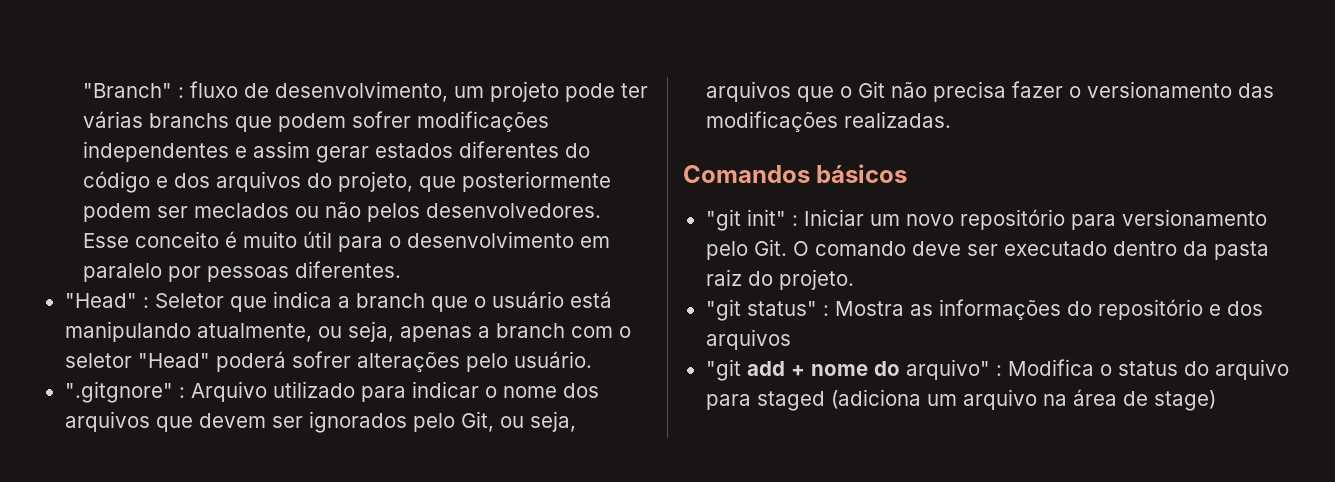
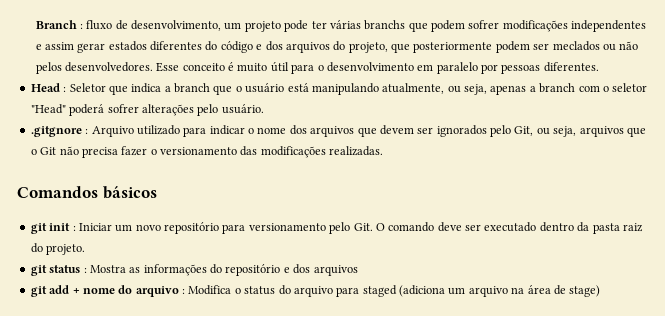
- "Branch" : fluxo de desenvolvimento, um projeto pode ter várias branchs que podem sofrer modificações independentes e assim gerar estados diferentes do código e dos arquivos do projeto, que posteriormente podem ser meclados ou não pelos desenvolvedores.
+ Branch : fluxo de desenvolvimento, um projeto pode ter várias branchs que podem sofrer modificações independentes e assim gerar estados diferentes do código e dos arquivos do projeto, que posteriormente podem ser meclados ou não pelos desenvolvedores.
- "Head" : Seletor que indica a branch que o usuário está manipulando atualmente, ou seja, apenas a branch com o seletor "Head" poderá sofrer alterações pelo usuário.
+ Head : Seletor que indica a branch que o usuário está manipulando atualmente, ou seja, apenas a branch com o seletor "Head" poderá sofrer alterações pelo usuário.
- ".gitgnore" : Arquivo utilizado para indicar o nome dos arquivos que devem ser ignorados pelo Git, ou seja, arquivos que o Git não precisa fazer o versionamento das modificações realizadas.
+ .gitgnore : Arquivo utilizado para indicar o nome dos arquivos que devem ser ignorados pelo Git, ou seja, arquivos que o Git não precisa fazer o versionamento das modificações realizadas.
- "git init" : Iniciar um novo repositório para versionamento pelo Git. O comando deve ser executado dentro da pasta raiz do projeto.
+ git init : Iniciar um novo repositório para versionamento pelo Git. O comando deve ser executado dentro da pasta raiz do projeto.
- "git status" : Mostra as informações do repositório e dos arquivos
+ git status : Mostra as informações do repositório e dos arquivos
- "git add + nome do arquivo" : Modifica o status do arquivo para staged (adiciona um arquivo na área de stage)
+ git add + nome do arquivo : Modifica o status do arquivo para staged (adiciona um arquivo na área de stage)

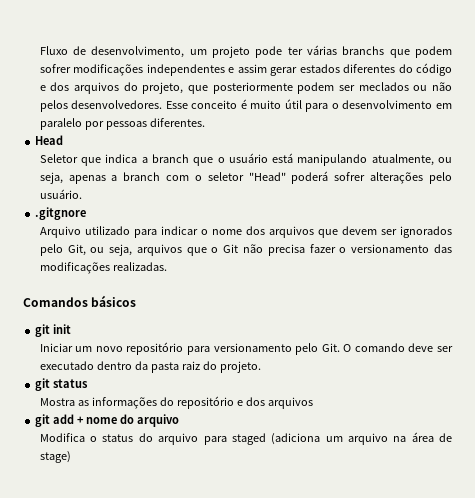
- Branch : fluxo de desenvolvimento, um projeto pode ter várias branchs que podem sofrer modificações independentes e assim gerar estados diferentes do código e dos arquivos do projeto, que posteriormente podem ser meclados ou não pelos desenvolvedores.
+ Fluxo de desenvolvimento, um projeto pode ter várias branchs que podem sofrer modificações independentes e assim gerar estados diferentes do código e dos arquivos do projeto, que posteriormente podem ser meclados ou não pelos desenvolvedores.
- Head : Seletor que indica a branch que o usuário está manipulando atualmente, ou seja, apenas a branch com o seletor "Head" poderá sofrer alterações pelo usuário.
+ Head
+ Seletor que indica a branch que o usuário está manipulando atualmente, ou seja, apenas a branch com o seletor "Head" poderá sofrer alterações pelo usuário.
- .gitgnore : Arquivo utilizado para indicar o nome dos arquivos que devem ser ignorados pelo Git, ou seja, arquivos que o Git não precisa fazer o versionamento das modificações realizadas.
+ .gitgnore
+ Arquivo utilizado para indicar o nome dos arquivos que devem ser ignorados pelo Git, ou seja, arquivos que o Git não precisa fazer o versionamento das modificações realizadas.
- git init : Iniciar um novo repositório para versionamento pelo Git. O comando deve ser executado dentro da pasta raiz do projeto.
+ git init
+ Iniciar um novo repositório para versionamento pelo Git. O comando deve ser executado dentro da pasta raiz do projeto.
- git status : Mostra as informações do repositório e dos arquivos
+ git status
+ Mostra as informações do repositório e dos arquivos
- git add + nome do arquivo : Modifica o status do arquivo para staged (adiciona um arquivo na área de stage)
+ git add + nome do arquivo
+ Modifica o status do arquivo para staged (adiciona um arquivo na área de stage)

